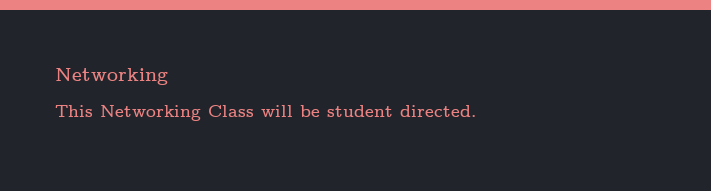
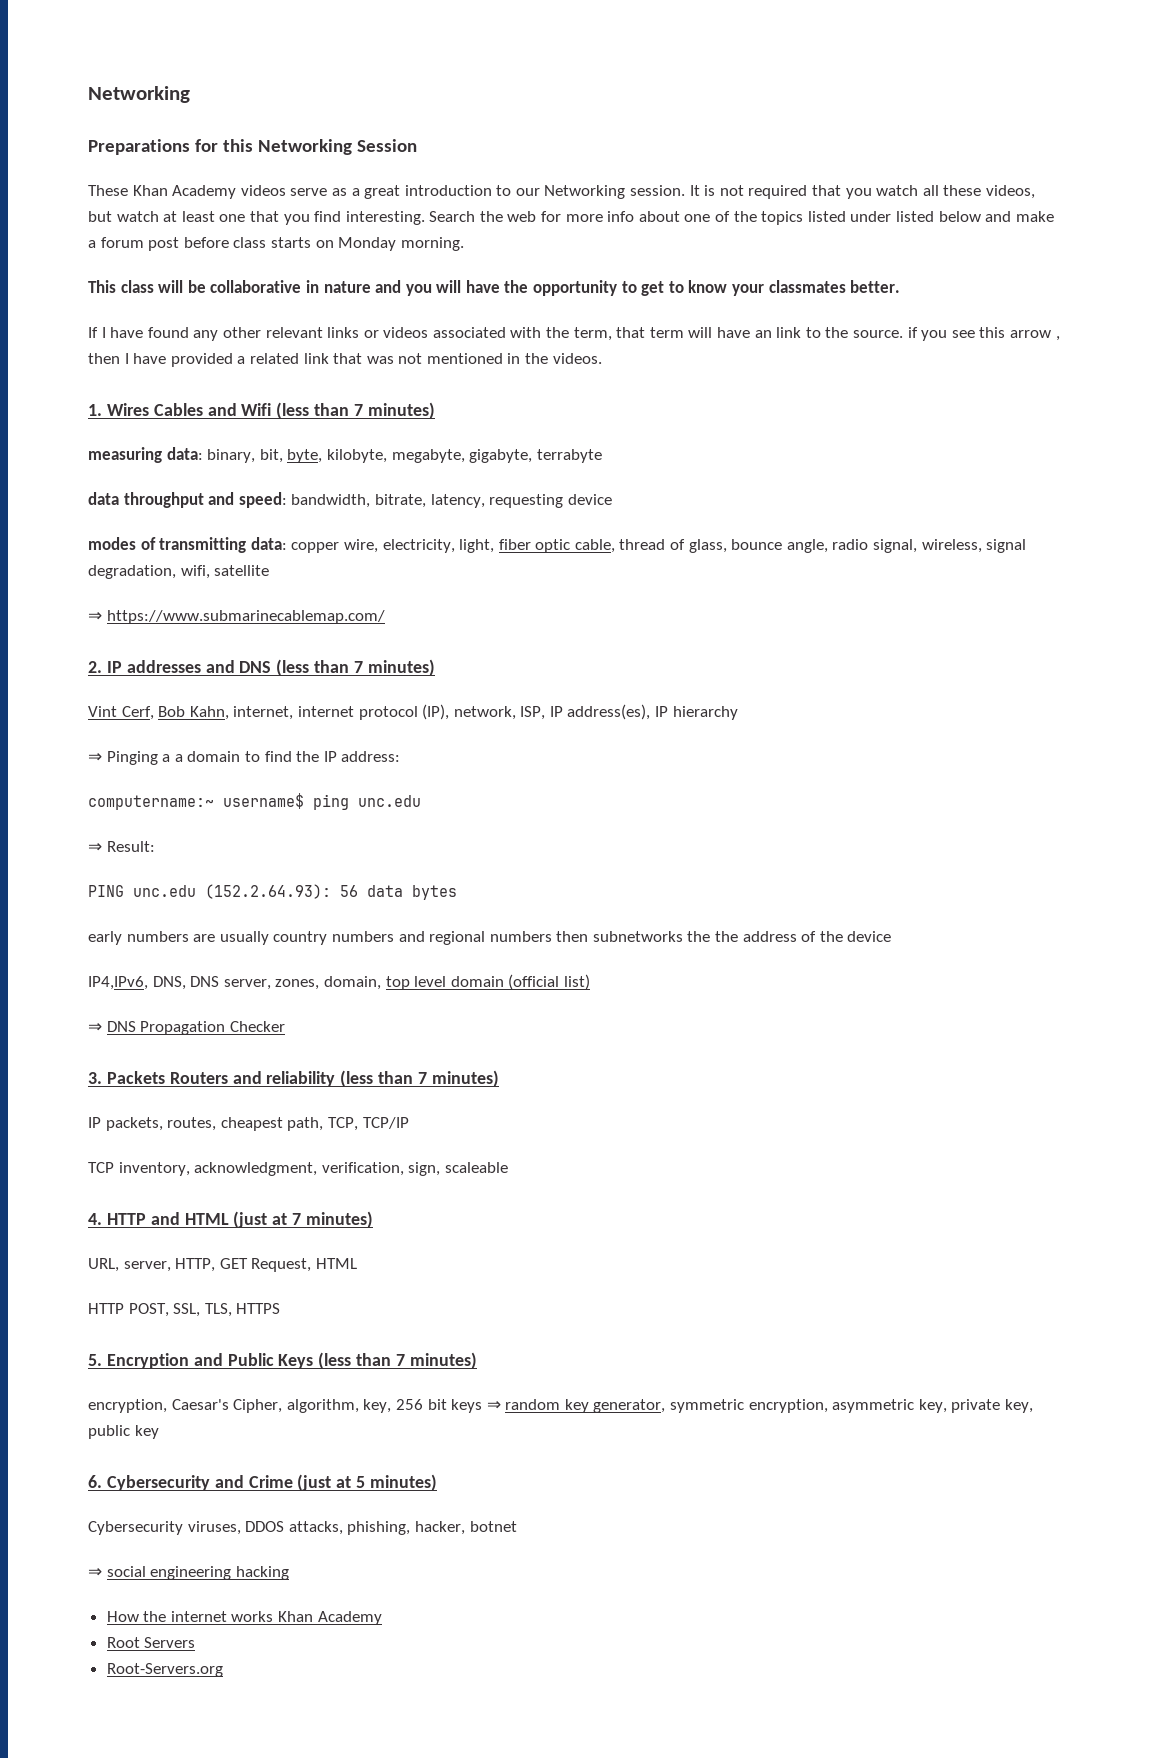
- This Networking Class will be student directed.
+ Preparations for this Networking Session
+ These Khan Academy videos serve as a great introduction to our Networking session. It is not required that you watch all these videos, but watch at least one that you find interesting. Search the web for more info about one of the topics listed under listed below and make a forum post before class starts on Monday morning.
+ This class will be collaborative in nature and you will have the opportunity to get to know your classmates better.
+ If I have found any other relevant links or videos associated with the term, that term will have an link to the source. if you see this arrow , then I have provided a related link that was not mentioned in the videos.
+ 1. Wires Cables and Wifi (less than 7 minutes)
+ measuring data: binary, bit, byte, kilobyte, megabyte, gigabyte, terrabyte
+ data throughput and speed: bandwidth, bitrate, latency, requesting device
+ modes of transmitting data: copper wire, electricity, light, fiber optic cable, thread of glass, bounce angle, radio signal, wireless, signal degradation, wifi, satellite
+ ⇒ https://www.submarinecablemap.com/
+ 2. IP addresses and DNS (less than 7 minutes)
+ Vint Cerf, Bob Kahn, internet, internet protocol (IP), network, ISP, IP address(es), IP hierarchy
+ ⇒ Pinging a a domain to find the IP address:
+ computername:~ username$ ping unc.edu
+ ⇒ Result:
+ PING unc.edu (152.2.64.93): 56 data bytes
+ early numbers are usually country numbers and regional numbers then subnetworks the the address of the device
+ IP4,IPv6, DNS, DNS server, zones, domain, top level domain (official list)
+ ⇒ DNS Propagation Checker
+ 3. Packets Routers and reliability (less than 7 minutes)
+ IP packets, routes, cheapest path, TCP, TCP/IP
+ TCP inventory, acknowledgment, verification, sign, scaleable
+ 4. HTTP and HTML (just at 7 minutes)
+ URL, server, HTTP, GET Request, HTML
+ HTTP POST, SSL, TLS, HTTPS
+ 5. Encryption and Public Keys (less than 7 minutes)
+ encryption, Caesar's Cipher, algorithm, key, 256 bit keys ⇒ random key generator, symmetric encryption, asymmetric key, private key, public key
+ 6. Cybersecurity and Crime (just at 5 minutes)
+ Cybersecurity viruses, DDOS attacks, phishing, hacker, botnet
+ ⇒ social engineering hacking
+ How the internet works Khan Academy
+ Root Servers
+ Root-Servers.org

